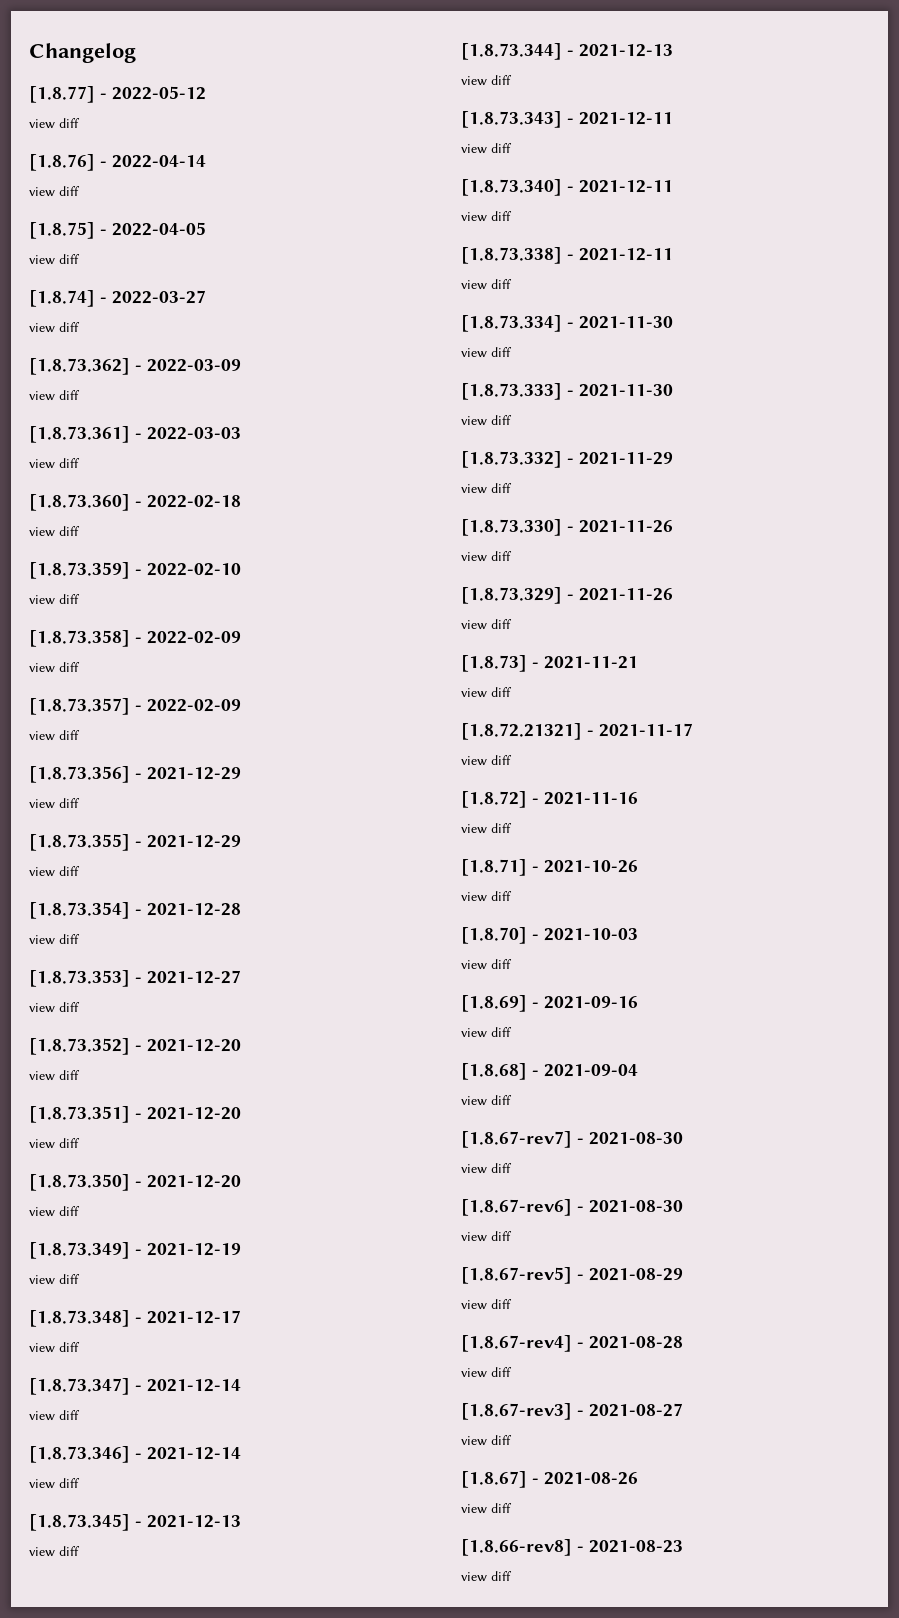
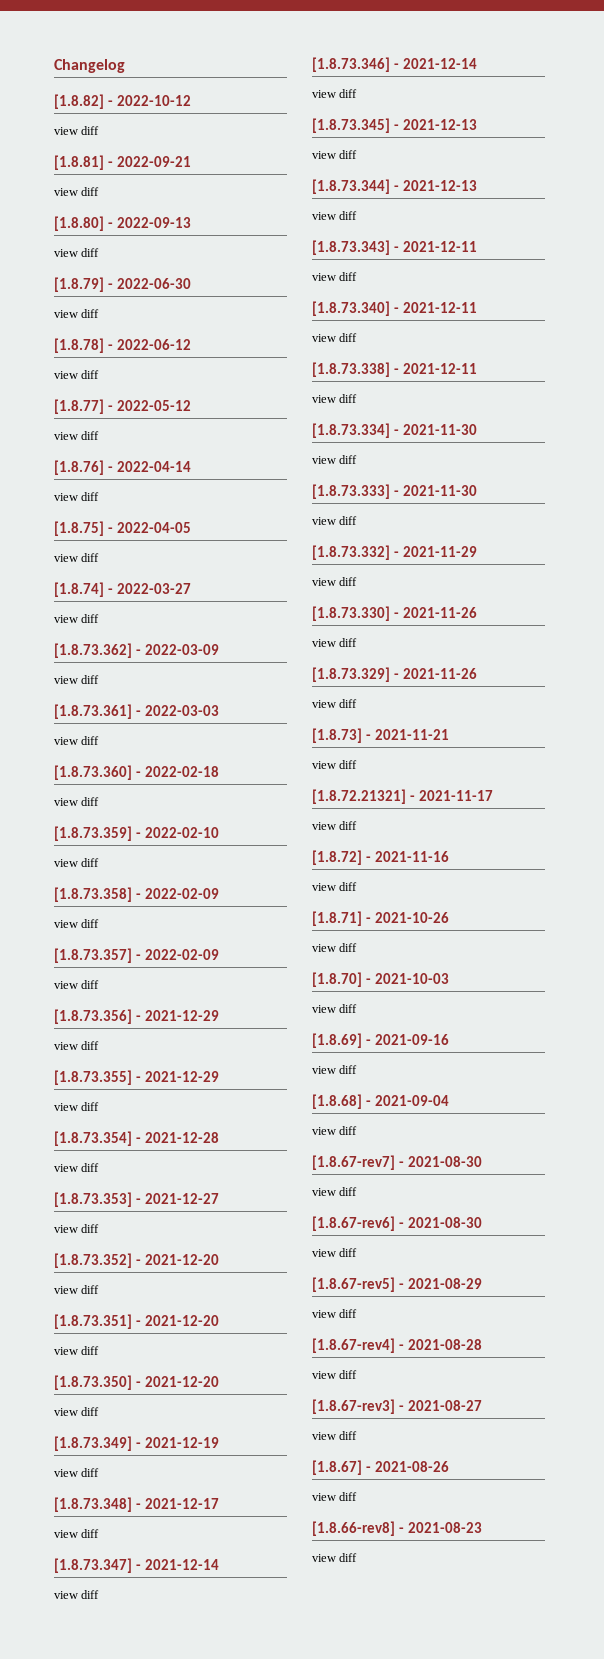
+ [1.8.82] - 2022-10-12
+ view diff
+ [1.8.81] - 2022-09-21
+ view diff
+ [1.8.80] - 2022-09-13
+ view diff
+ [1.8.79] - 2022-06-30
+ view diff
+ [1.8.78] - 2022-06-12
+ view diff

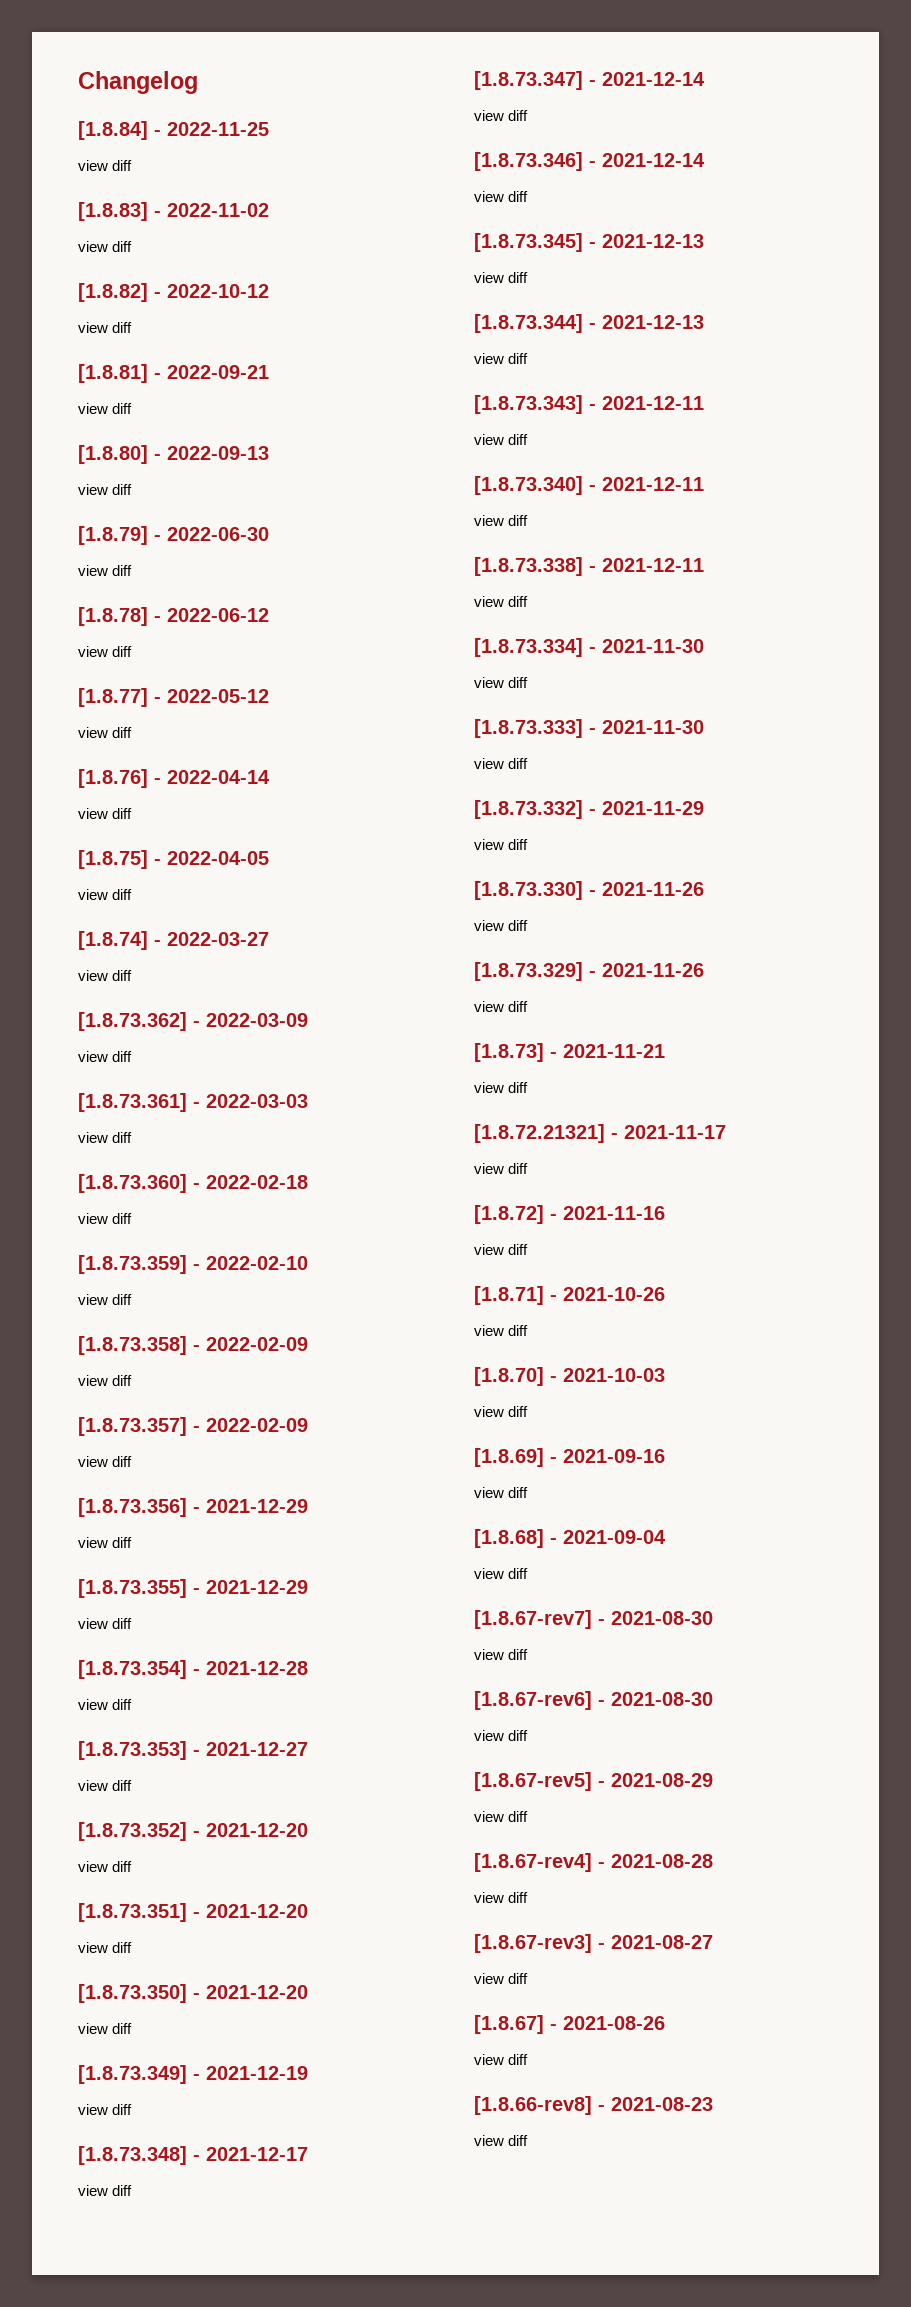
+ [1.8.84] - 2022-11-25
+ view diff
+ [1.8.83] - 2022-11-02
+ view diff

